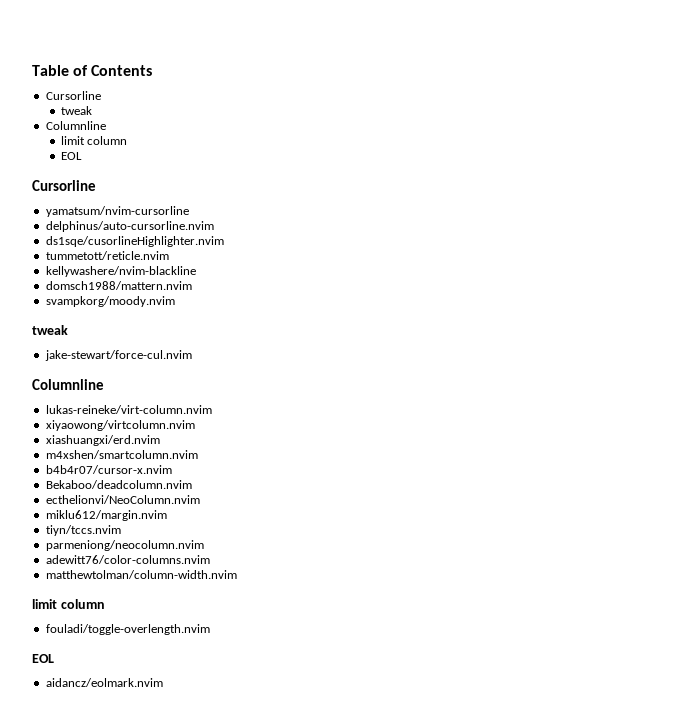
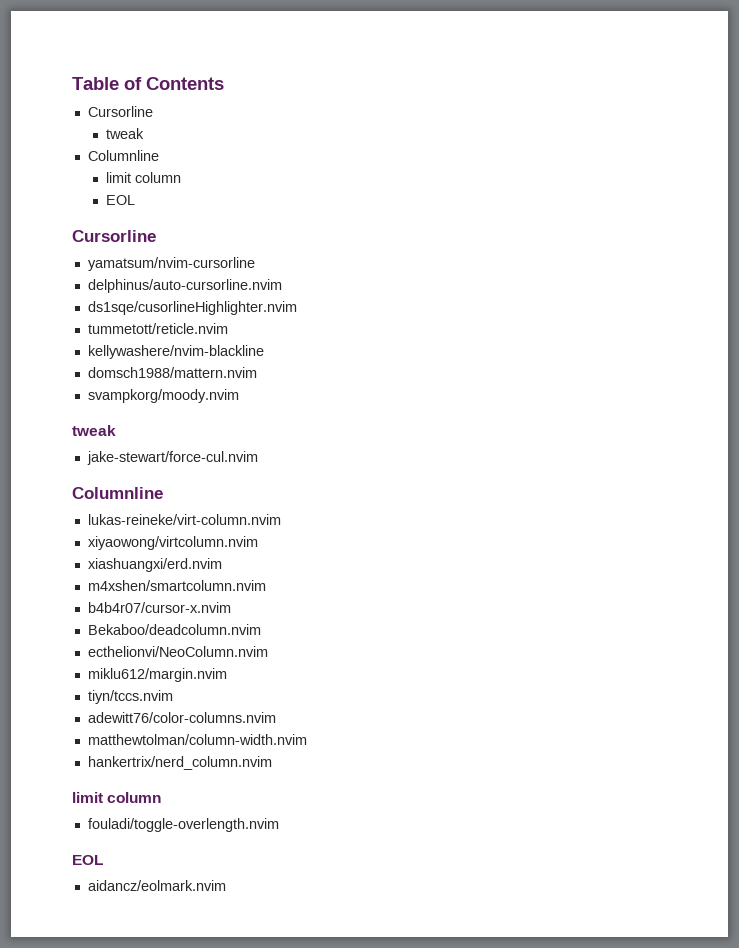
- parmeniong/neocolumn.nvim
+ hankertrix/nerd_column.nvim

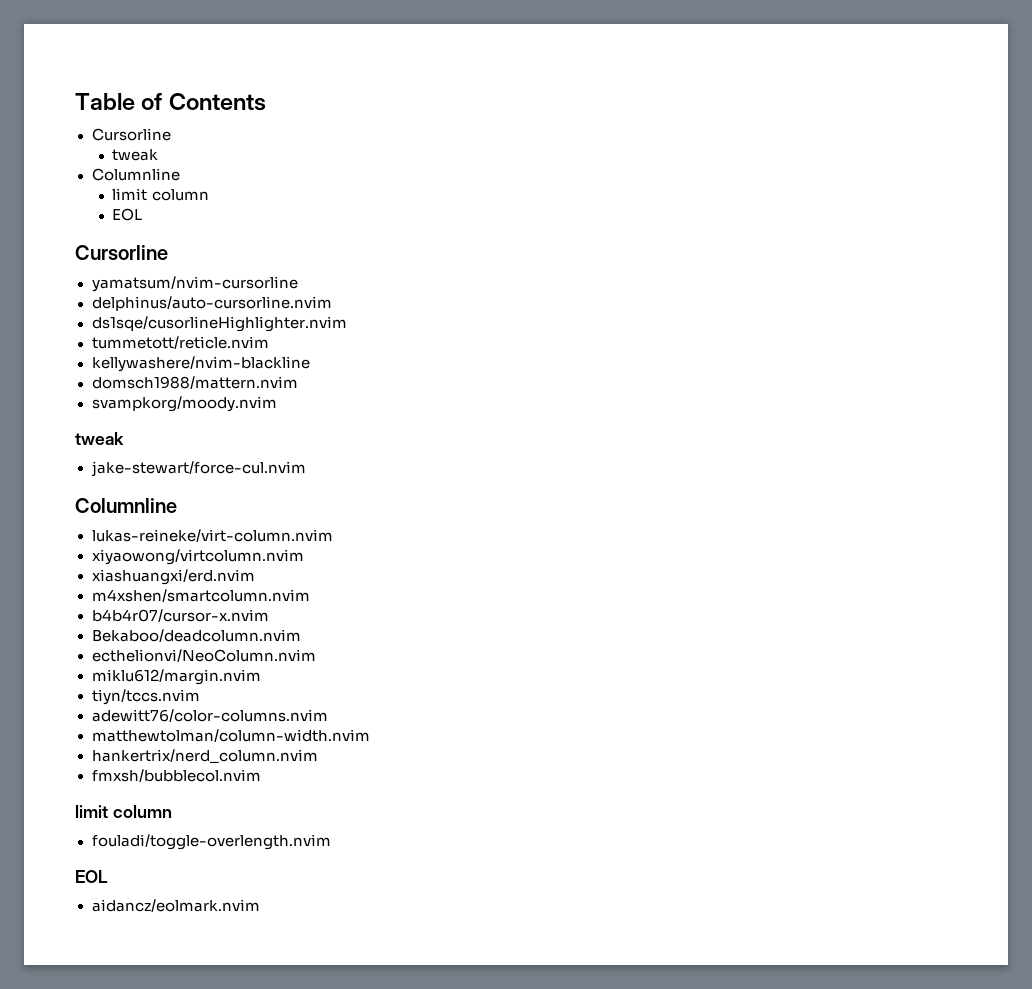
+ fmxsh/bubblecol.nvim

